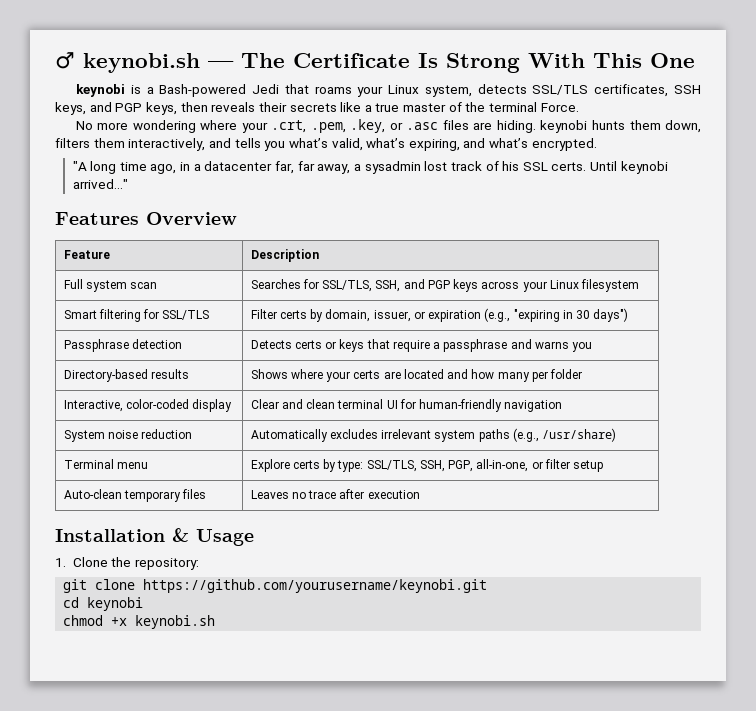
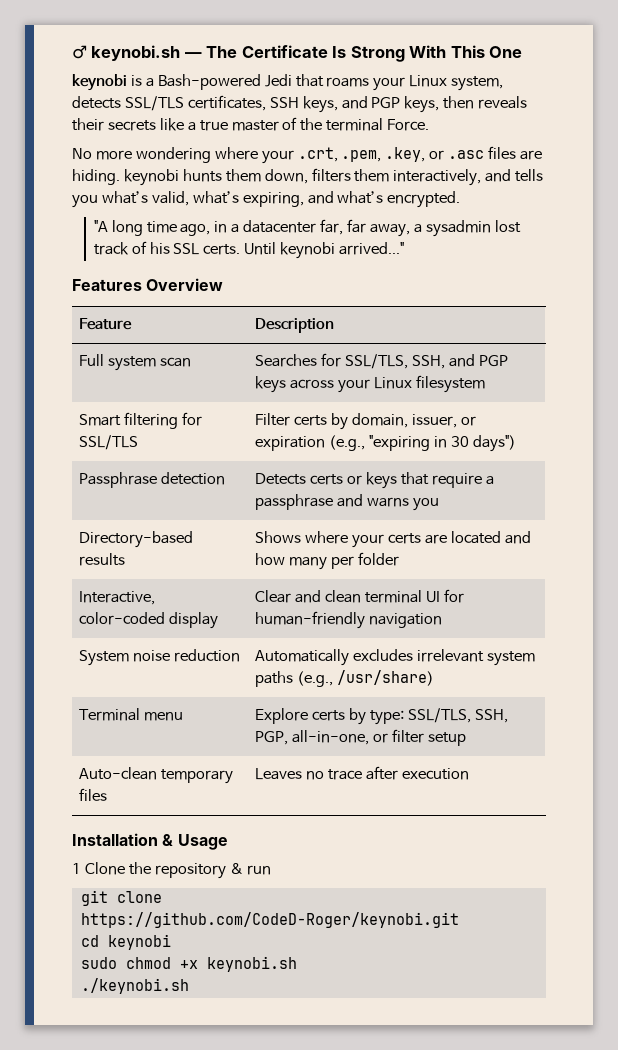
- 1. Clone the repository:
+ 1 Clone the repository & run
- git clone https://github.com/yourusername/keynobi.git
+ git clone https://github.com/CodeD-Roger/keynobi.git
- chmod +x keynobi.sh
+ sudo chmod +x keynobi.sh
+ ./keynobi.sh

